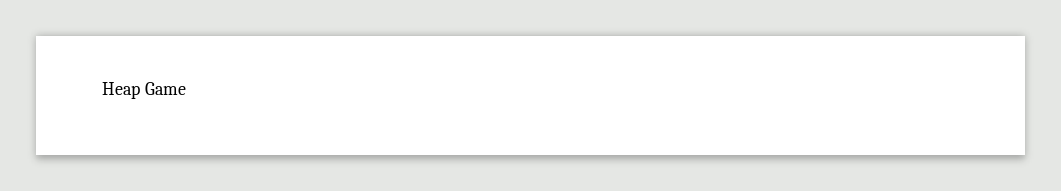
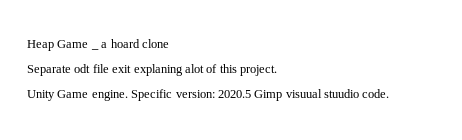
- Heap Game
+ Heap Game _ a hoard clone
+ Separate odt file exit explaning alot of this project.
+ Unity Game engine. Specific version: 2020.5 Gimp visuual stuudio code.

